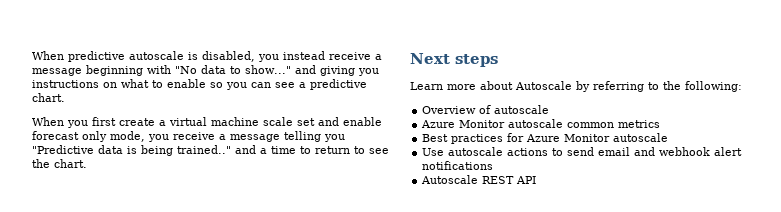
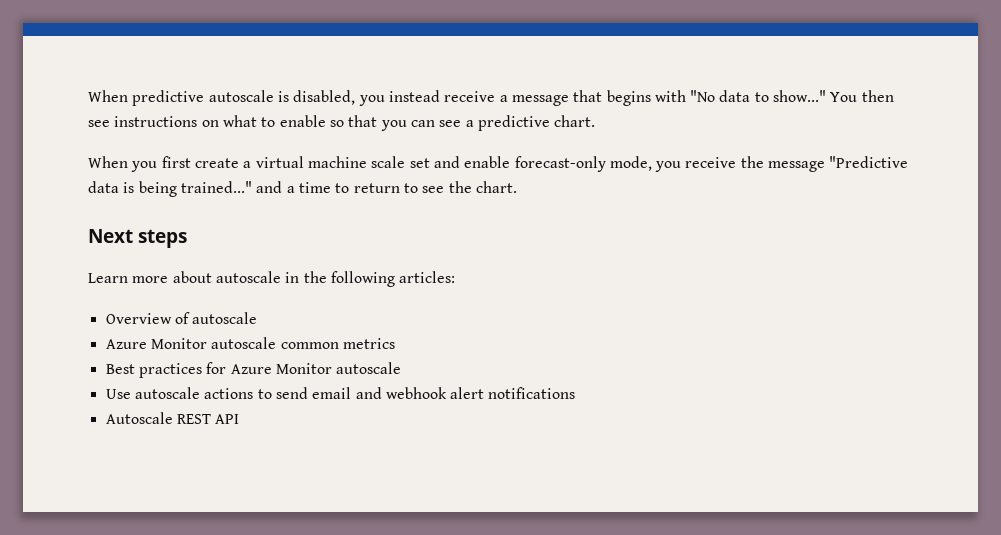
- When predictive autoscale is disabled, you instead receive a message beginning with "No data to show..." and giving you instructions on what to enable so you can see a predictive chart.
+ When predictive autoscale is disabled, you instead receive a message that begins with "No data to show..." You then see instructions on what to enable so that you can see a predictive chart.
- When you first create a virtual machine scale set and enable forecast only mode, you receive a message telling you "Predictive data is being trained.." and a time to return to see the chart.
+ When you first create a virtual machine scale set and enable forecast-only mode, you receive the message "Predictive data is being trained..." and a time to return to see the chart.
- Learn more about Autoscale by referring to the following:
+ Learn more about autoscale in the following articles:

